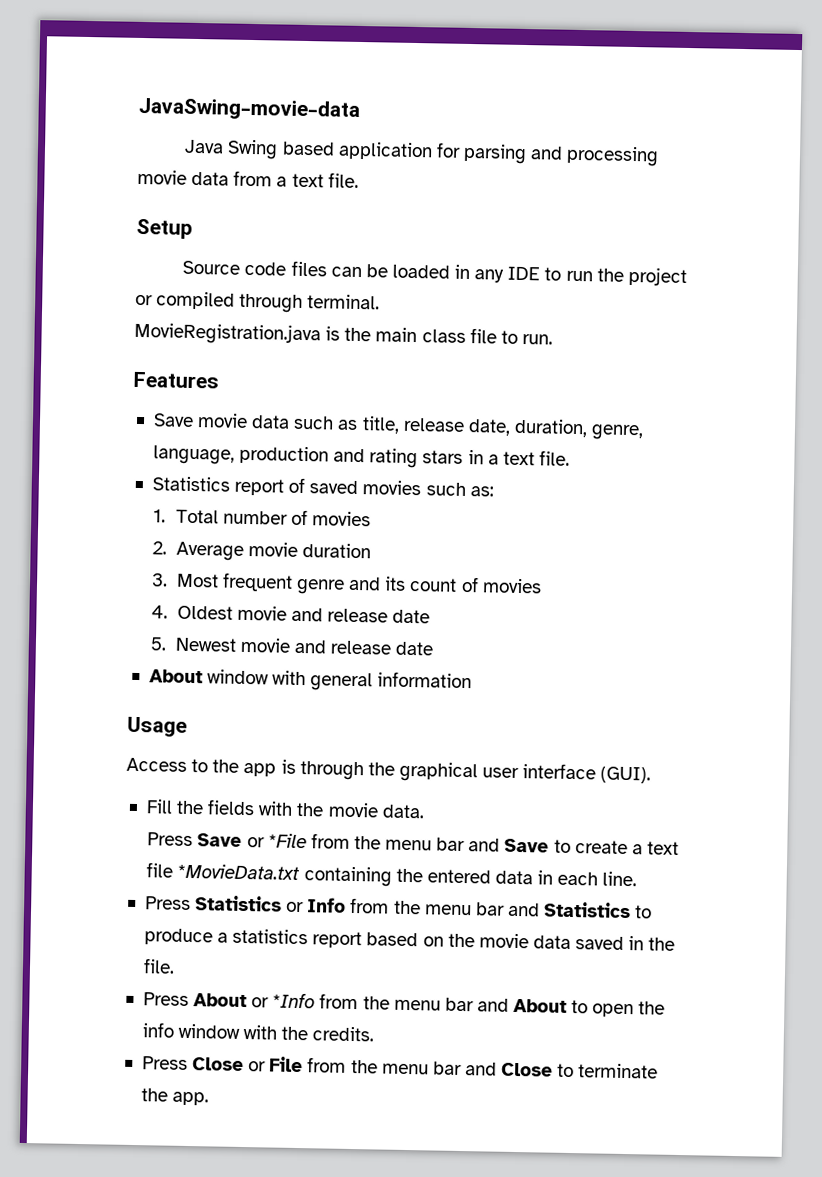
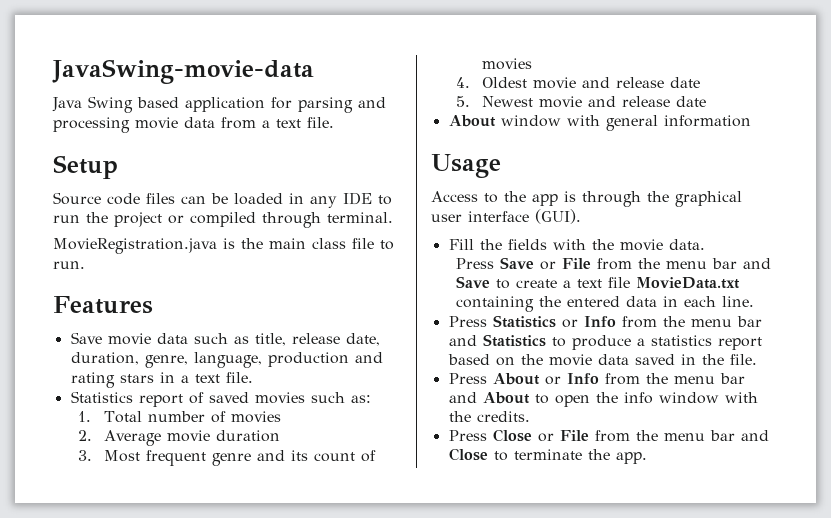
- Press Save or *File from the menu bar and Save to create a text file *MovieData.txt containing the entered data in each line.
+ Press Save or File from the menu bar and Save to create a text file MovieData.txt containing the entered data in each line.
- Press About or *Info from the menu bar and About to open the info window with the credits.
+ Press About or Info from the menu bar and About to open the info window with the credits.

